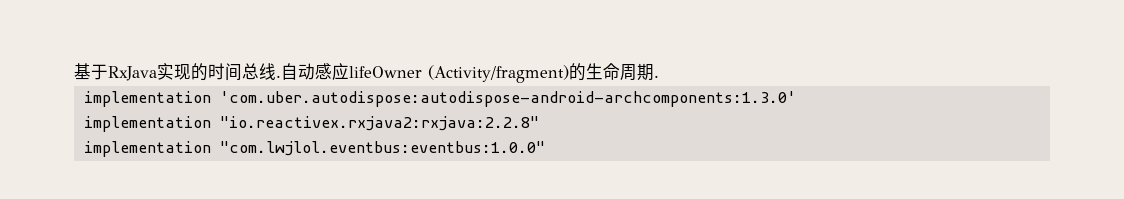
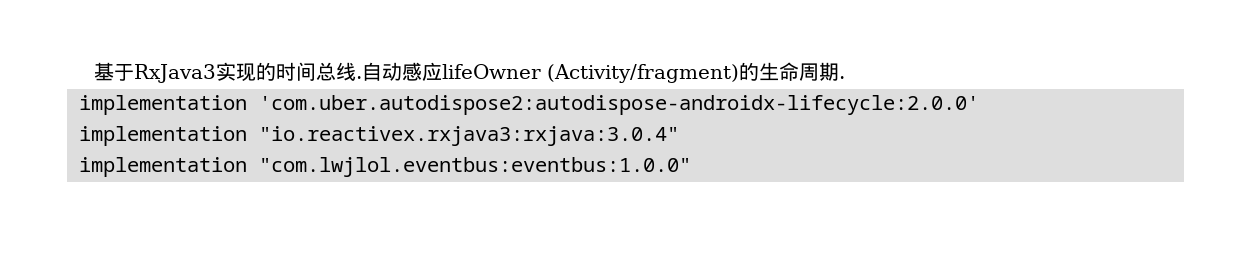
- 基于RxJava实现的时间总线.
+ 基于RxJava3实现的时间总线.
- implementation 'com.uber.autodispose:autodispose-android-archcomponents:1.3.0'
- implementation "io.reactivex.rxjava2:rxjava:2.2.8"
+ implementation 'com.uber.autodispose2:autodispose-androidx-lifecycle:2.0.0'
+ implementation "io.reactivex.rxjava3:rxjava:3.0.4"

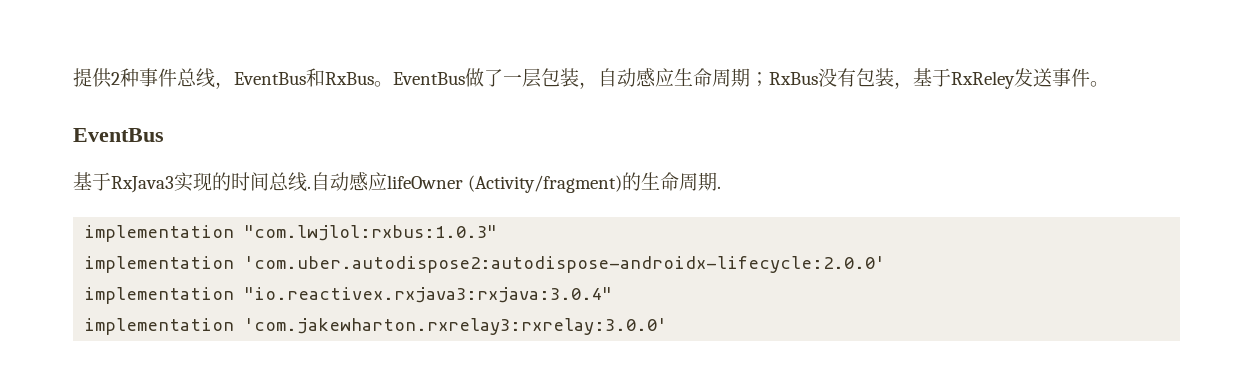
+ 提供2种事件总线，EventBus和RxBus。EventBus做了一层包装，自动感应生命周期；RxBus没有包装，基于RxReley发送事件。
+ EventBus
+ implementation "com.lwjlol:rxbus:1.0.3"
- implementation "com.lwjlol.eventbus:eventbus:1.0.0"
+ implementation 'com.jakewharton.rxrelay3:rxrelay:3.0.0'

